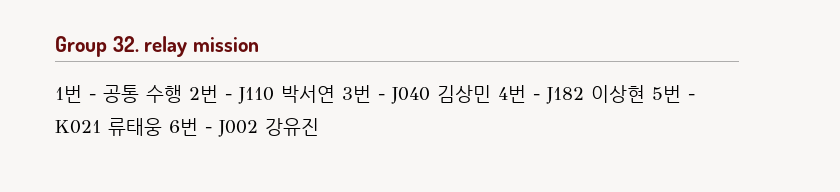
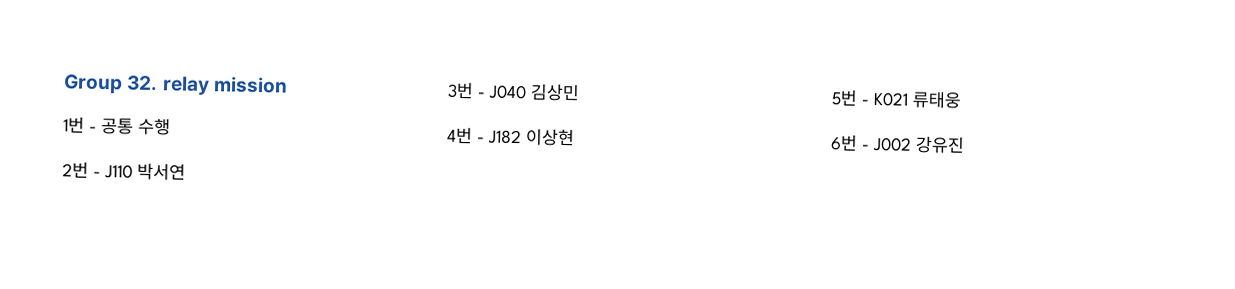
- 1번 - 공통 수행 2번 - J110 박서연 3번 - J040 김상민 4번 - J182 이상현 5번 - K021 류태웅 6번 - J002 강유진
+ 1번 - 공통 수행
+ 2번 - J110 박서연
+ 3번 - J040 김상민
+ 4번 - J182 이상현
+ 5번 - K021 류태웅
+ 6번 - J002 강유진

